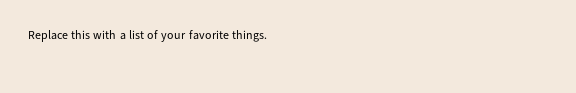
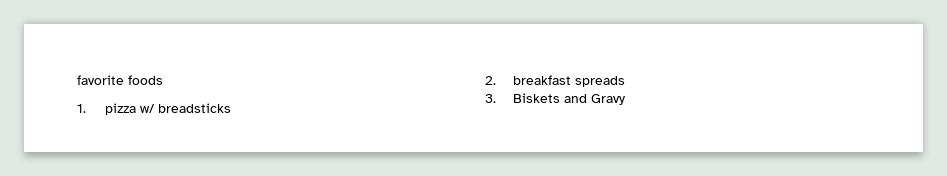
- Replace this with a list of your favorite things.
+ favorite foods
+ 1. pizza w/ breadsticks
+ 2. breakfast spreads
+ 3. Biskets and Gravy

